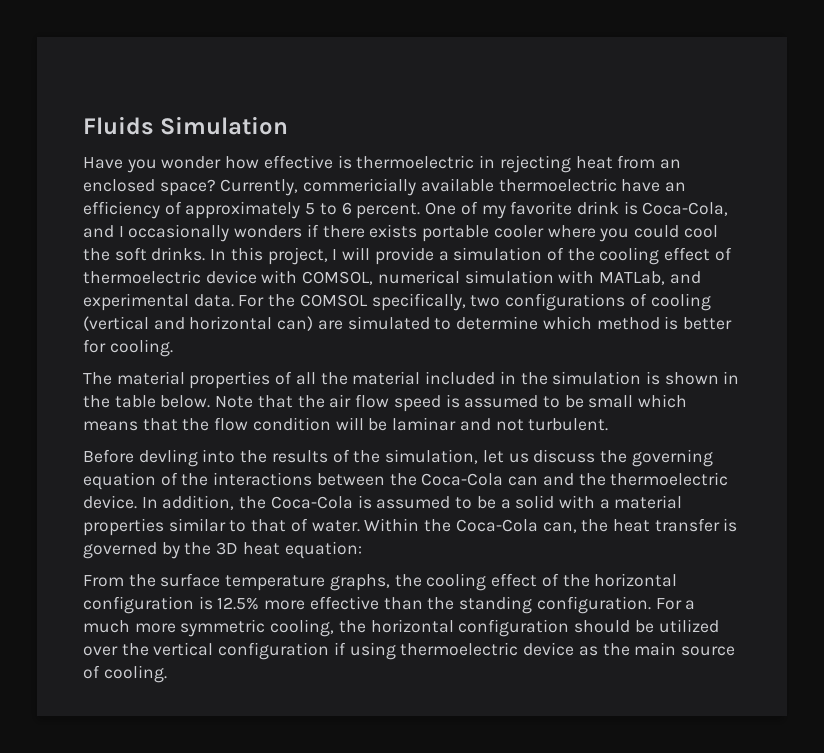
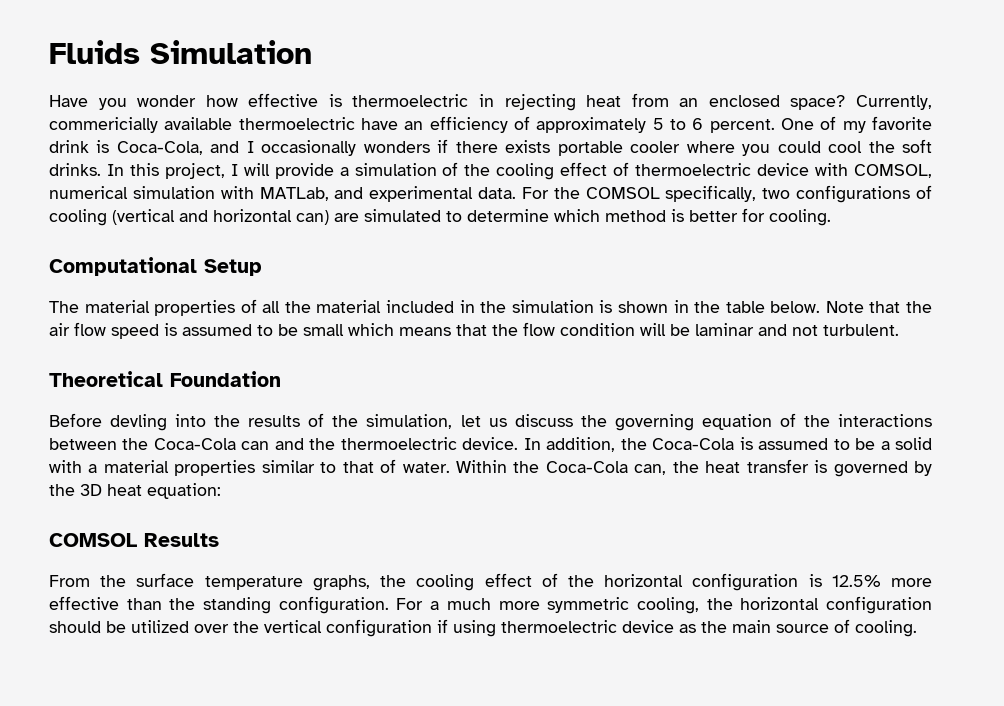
+ Computational Setup
+ Theoretical Foundation
+ COMSOL Results

